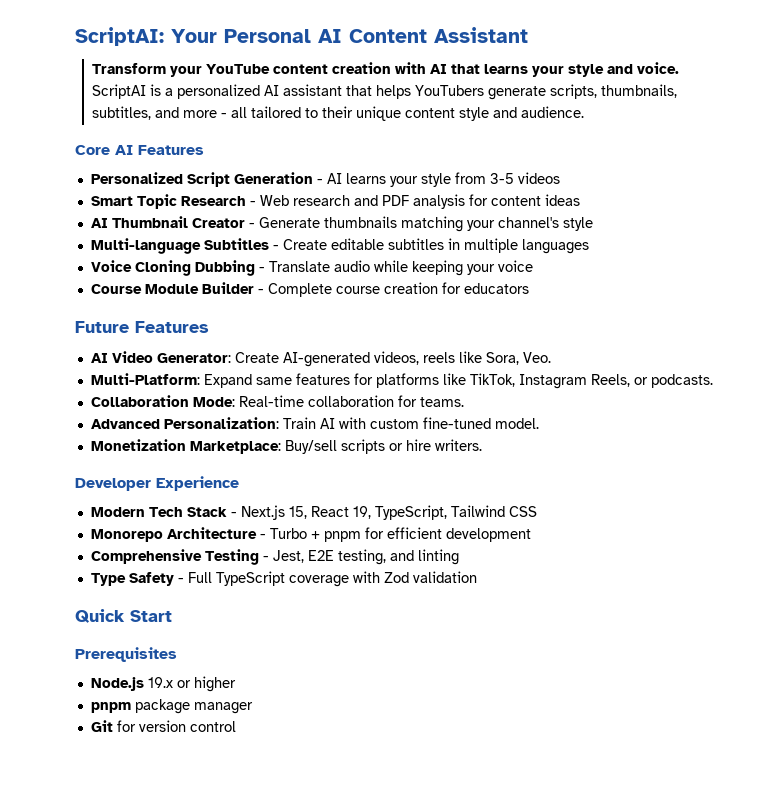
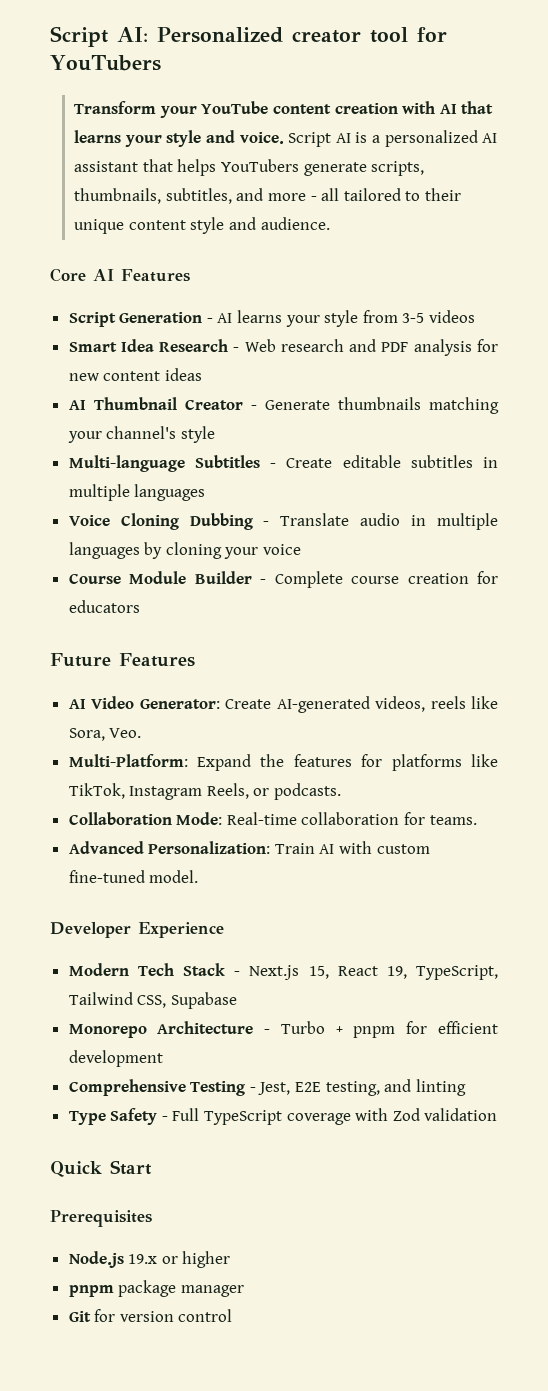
- ScriptAI: Your Personal AI Content Assistant
+ Script AI: Personalized creator tool for YouTubers
- ScriptAI is a personalized AI assistant that helps YouTubers generate scripts, thumbnails, subtitles, and more - all tailored to their unique content style and audience.
+ Script AI is a personalized AI assistant that helps YouTubers generate scripts, thumbnails, subtitles, and more - all tailored to their unique content style and audience.
- Personalized Script Generation - AI learns your style from 3-5 videos
+ Script Generation - AI learns your style from 3-5 videos
- Smart Topic Research - Web research and PDF analysis for content ideas
+ Smart Idea Research - Web research and PDF analysis for new content ideas
- Voice Cloning Dubbing - Translate audio while keeping your voice
+ Voice Cloning Dubbing - Translate audio in multiple languages by cloning your voice
- Multi-Platform: Expand same features for platforms like TikTok, Instagram Reels, or podcasts.
+ Multi-Platform: Expand the features for platforms like TikTok, Instagram Reels, or podcasts.
- Monetization Marketplace: Buy/sell scripts or hire writers.
- Modern Tech Stack - Next.js 15, React 19, TypeScript, Tailwind CSS
+ Modern Tech Stack - Next.js 15, React 19, TypeScript, Tailwind CSS, Supabase

